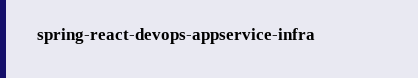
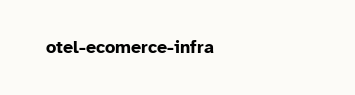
- spring-react-devops-appservice-infra
+ otel-ecomerce-infra

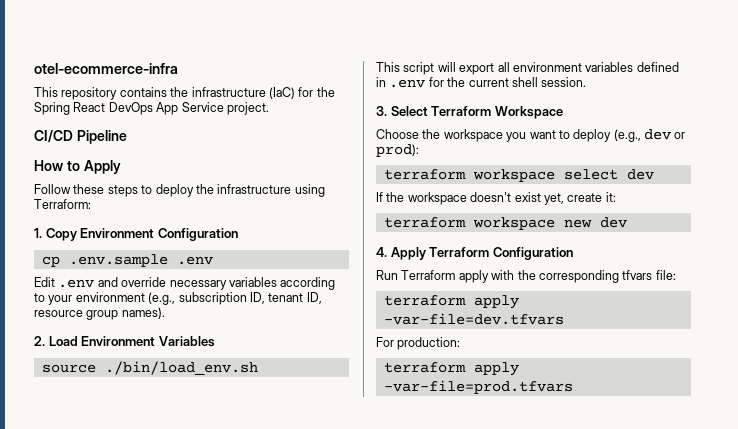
- otel-ecomerce-infra
+ otel-ecommerce-infra
+ This repository contains the infrastructure (IaC) for the Spring React DevOps App Service project.
+ CI/CD Pipeline
+ How to Apply
+ Follow these steps to deploy the infrastructure using Terraform:
+ 1. Copy Environment Configuration
+ cp .env.sample .env
+ Edit .env and override necessary variables according to your environment (e.g., subscription ID, tenant ID, resource group names).
+ 2. Load Environment Variables
+ source ./bin/load_env.sh
+ This script will export all environment variables defined in .env for the current shell session.
+ 3. Select Terraform Workspace
+ Choose the workspace you want to deploy (e.g., dev or prod):
+ terraform workspace select dev
+ If the workspace doesn't exist yet, create it:
+ terraform workspace new dev
+ 4. Apply Terraform Configuration
+ Run Terraform apply with the corresponding tfvars file:
+ terraform apply -var-file=dev.tfvars
+ For production:
+ terraform apply -var-file=prod.tfvars

